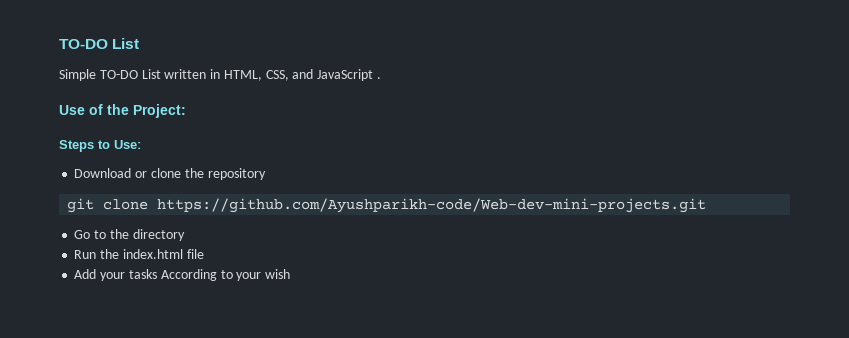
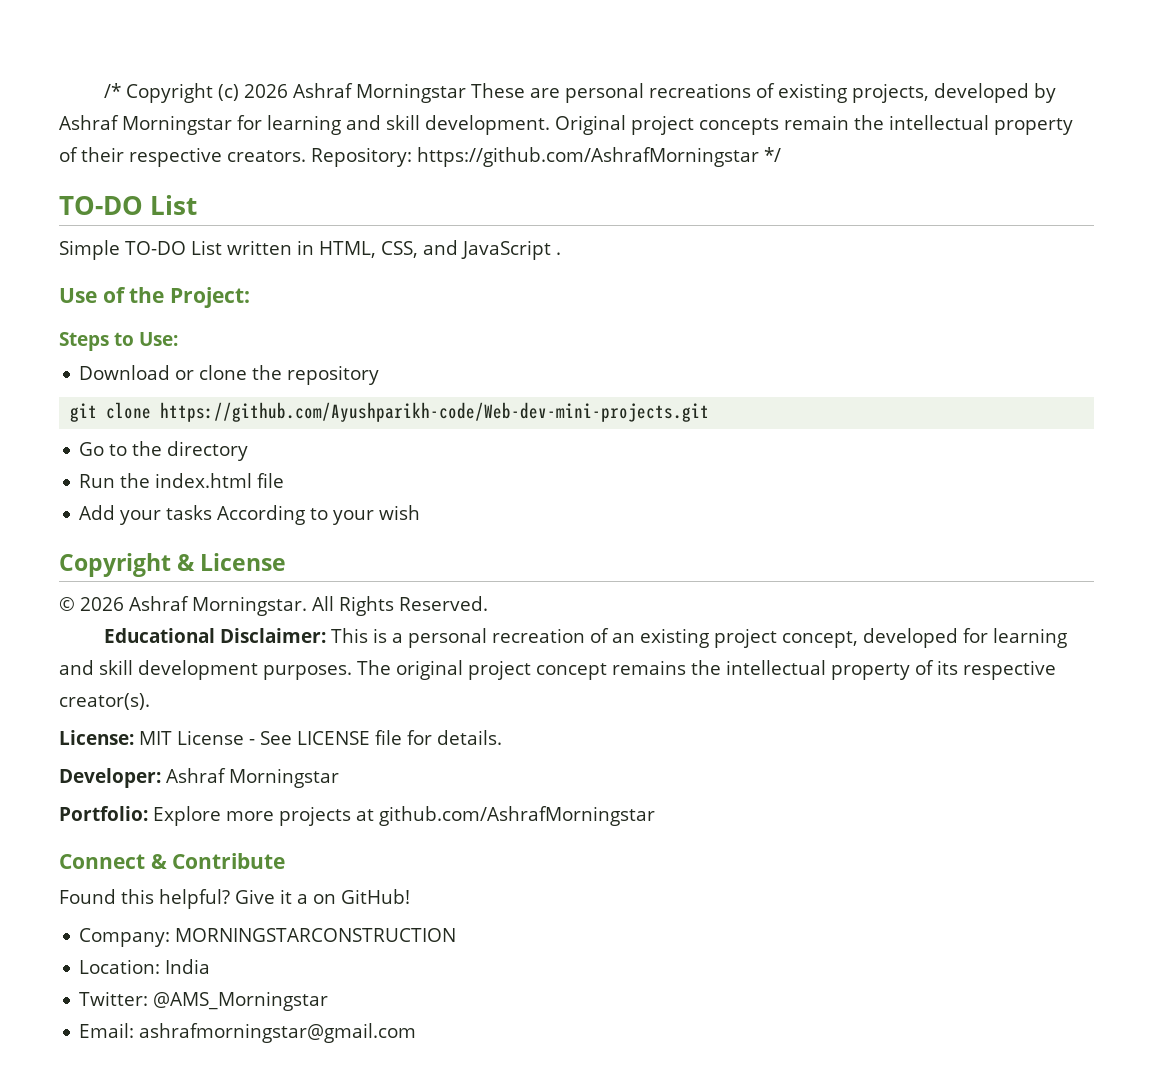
+ /* Copyright (c) 2026 Ashraf Morningstar These are personal recreations of existing projects, developed by Ashraf Morningstar for learning and skill development. Original project concepts remain the intellectual property of their respective creators. Repository: https://github.com/AshrafMorningstar */
+ Copyright & License
+ © 2026 Ashraf Morningstar. All Rights Reserved.
+ Educational Disclaimer: This is a personal recreation of an existing project concept, developed for learning and skill development purposes. The original project concept remains the intellectual property of its respective creator(s).
+ License: MIT License - See LICENSE file for details.
+ Developer: Ashraf Morningstar
+ Portfolio: Explore more projects at github.com/AshrafMorningstar
+ Connect & Contribute
+ Found this helpful? Give it a on GitHub!
+ Company: MORNINGSTARCONSTRUCTION
+ Location: India
+ Twitter: @AMS_Morningstar
+ Email: ashrafmorningstar@gmail.com

